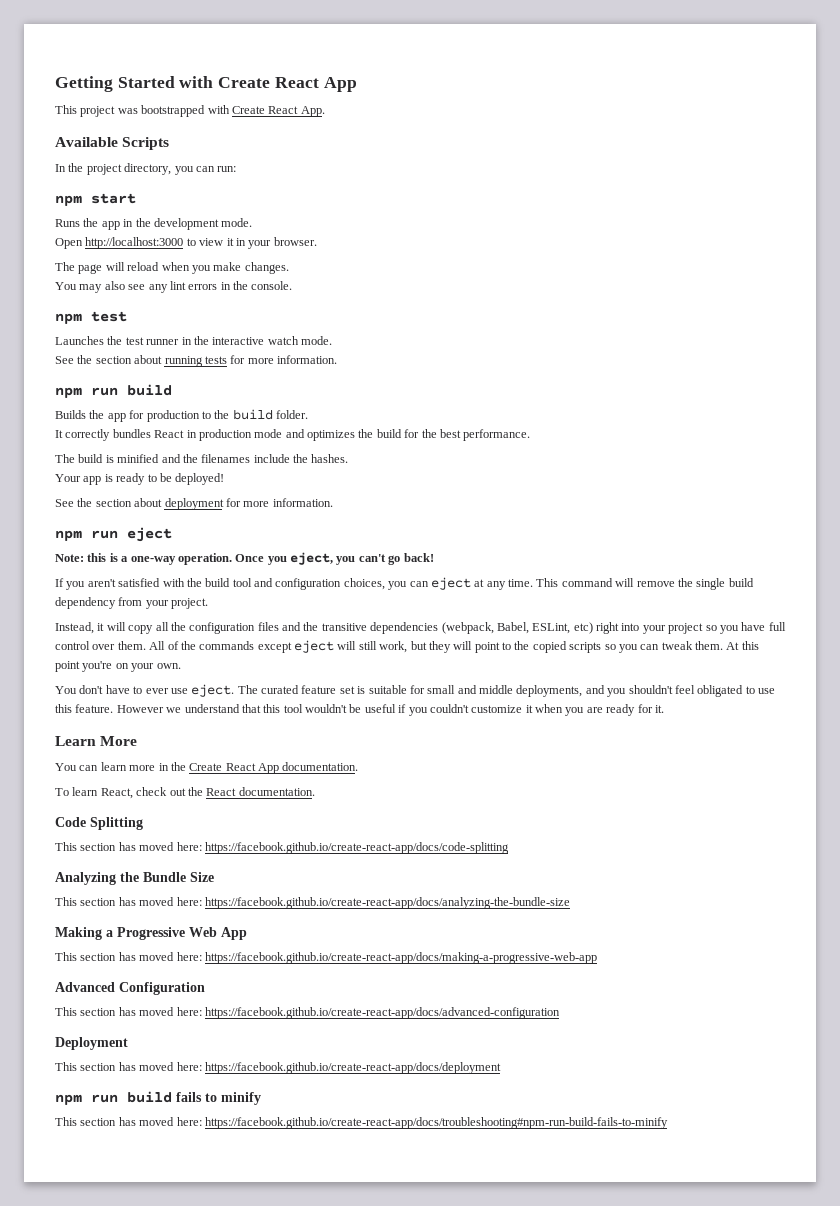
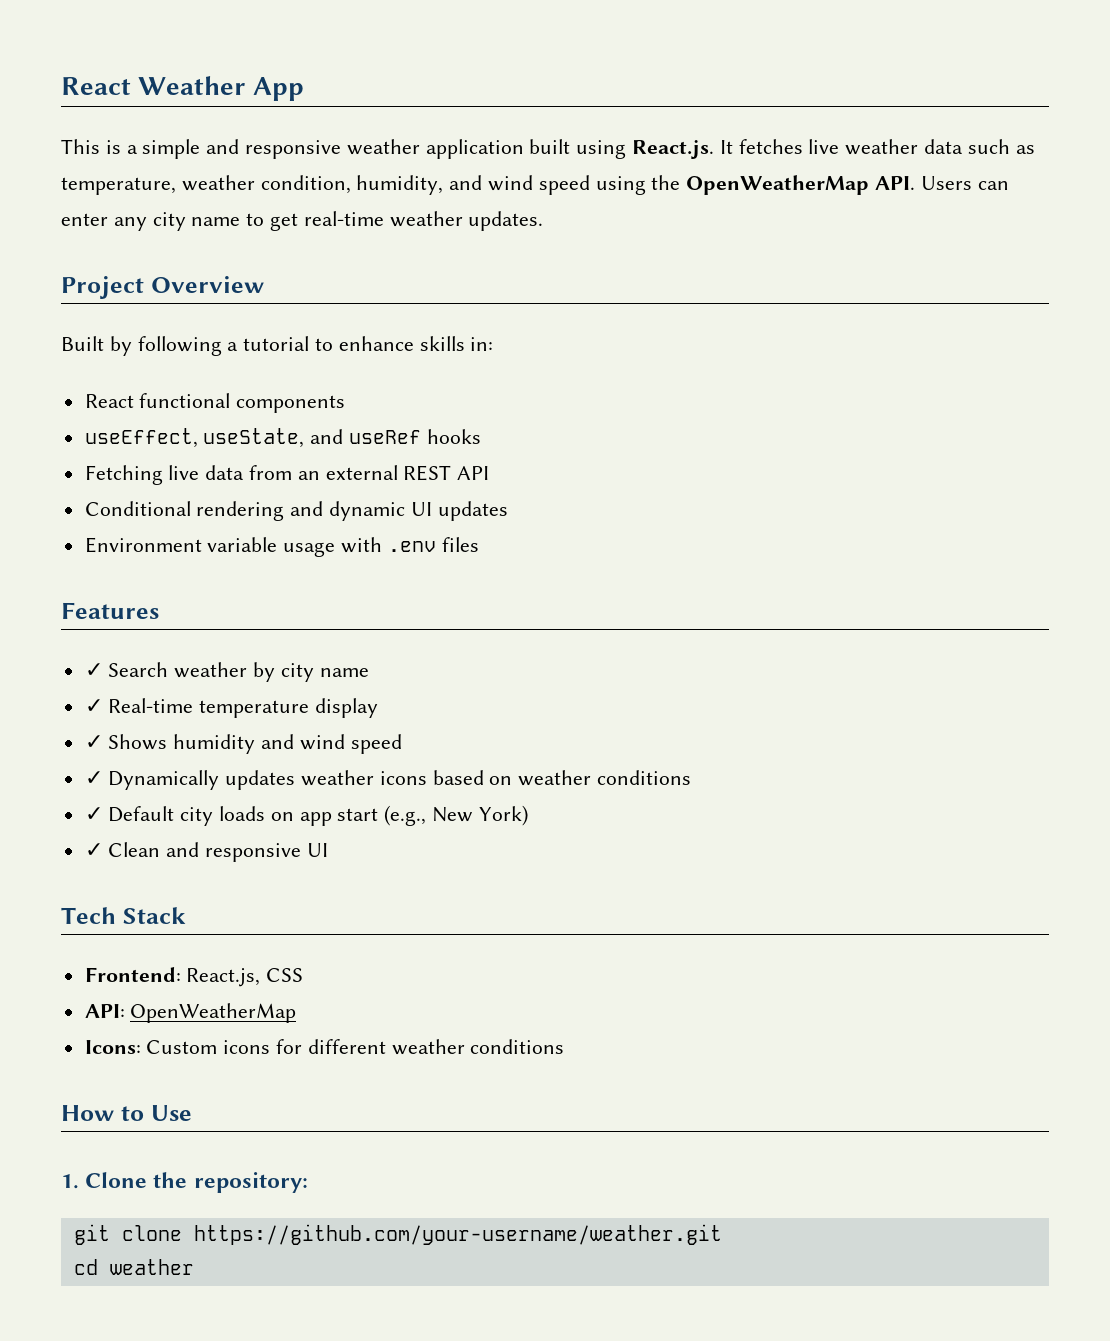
- Getting Started with Create React App
- This project was bootstrapped with Create React App.
- Available Scripts
- In the project directory, you can run:
- npm start
- Runs the app in the development mode.
- Open http://localhost:3000 to view it in your browser.
- The page will reload when you make changes.
- You may also see any lint errors in the console.
- npm test
- Launches the test runner in the interactive watch mode.
- See the section about running tests for more information.
- npm run build
- Builds the app for production to the build folder.
- It correctly bundles React in production mode and optimizes the build for the best performance.
- The build is minified and the filenames include the hashes.
- Your app is ready to be deployed!
- See the section about deployment for more information.
- npm run eject
- Note: this is a one-way operation. Once you eject, you can't go back!
- If you aren't satisfied with the build tool and configuration choices, you can eject at any time. This command will remove the single build dependency from your project.
- Instead, it will copy all the configuration files and the transitive dependencies (webpack, Babel, ESLint, etc) right into your project so you have full control over them. All of the commands except eject will still work, but they will point to the copied scripts so you can tweak them. At this point you're on your own.
- You don't have to ever use eject. The curated feature set is suitable for small and middle deployments, and you shouldn't feel obligated to use this feature. However we understand that this tool wouldn't be useful if you couldn't customize it when you are ready for it.
- Learn More
- You can learn more in the Create React App documentation.
- To learn React, check out the React documentation.
- Code Splitting
- This section has moved here: https://facebook.github.io/create-react-app/docs/code-splitting
- Analyzing the Bundle Size
- This section has moved here: https://facebook.github.io/create-react-app/docs/analyzing-the-bundle-size
- Making a Progressive Web App
- This section has moved here: https://facebook.github.io/create-react-app/docs/making-a-progressive-web-app
- Advanced Configuration
- This section has moved here: https://facebook.github.io/create-react-app/docs/advanced-configuration
- Deployment
- This section has moved here: https://facebook.github.io/create-react-app/docs/deployment
- npm run build fails to minify
- This section has moved here: https://facebook.github.io/create-react-app/docs/troubleshooting#npm-run-build-fails-to-minify
+ React Weather App
+ This is a simple and responsive weather application built using React.js. It fetches live weather data such as temperature, weather condition, humidity, and wind speed using the OpenWeatherMap API. Users can enter any city name to get real-time weather updates.
+ Project Overview
+ Built by following a tutorial to enhance skills in:
+ React functional components
+ useEffect, useState, and useRef hooks
+ Fetching live data from an external REST API
+ Conditional rendering and dynamic UI updates
+ Environment variable usage with .env files
+ Features
+ ✓ Search weather by city name
+ ✓ Real-time temperature display
+ ✓ Shows humidity and wind speed
+ ✓ Dynamically updates weather icons based on weather conditions
+ ✓ Default city loads on app start (e.g., New York)
+ ✓ Clean and responsive UI
+ Tech Stack
+ Frontend: React.js, CSS
+ API: OpenWeatherMap
+ Icons: Custom icons for different weather conditions
+ How to Use
+ 1. Clone the repository:
+ git clone https://github.com/your-username/weather.git
+ cd weather

